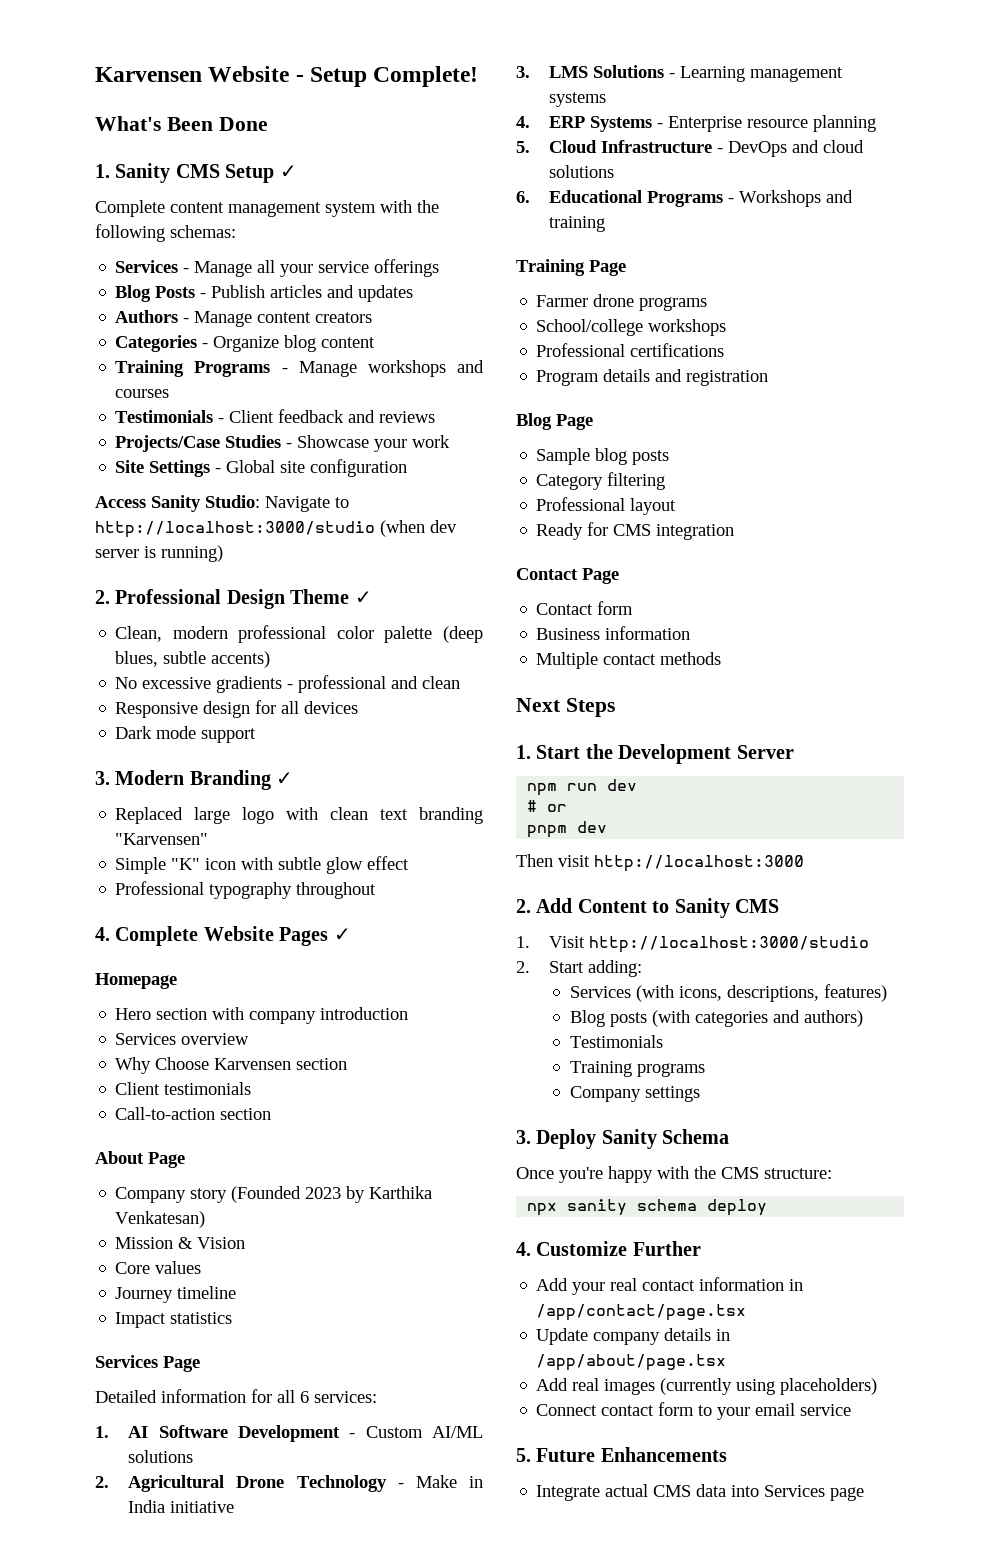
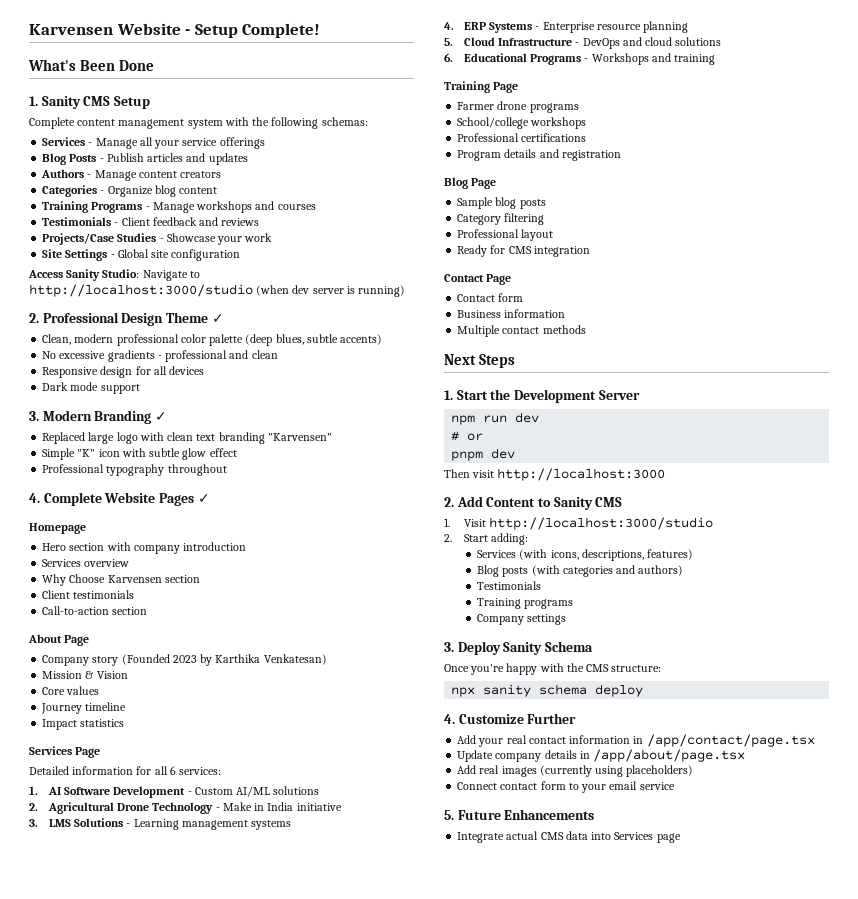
- 1. Sanity CMS Setup ✓
+ 1. Sanity CMS Setup

